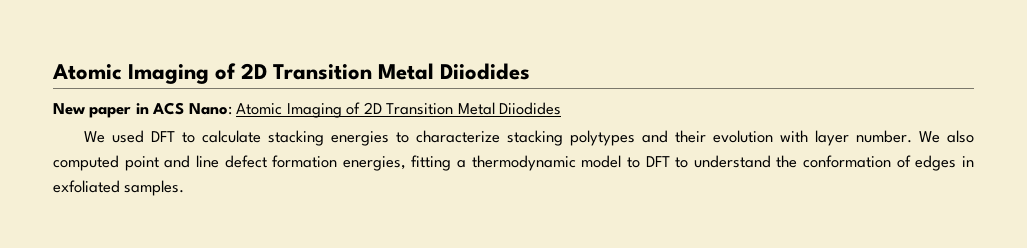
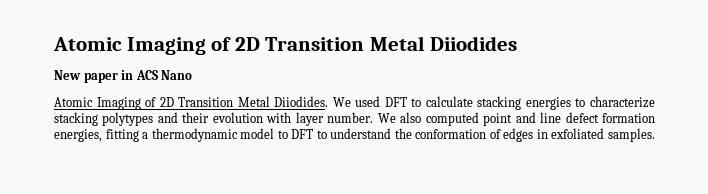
- New paper in ACS Nano: Atomic Imaging of 2D Transition Metal Diiodides
- We used DFT to calculate stacking energies to characterize stacking polytypes and their evolution with layer number.
+ New paper in ACS Nano
+ Atomic Imaging of 2D Transition Metal Diiodides. We used DFT to calculate stacking energies to characterize stacking polytypes and their evolution with layer number.

